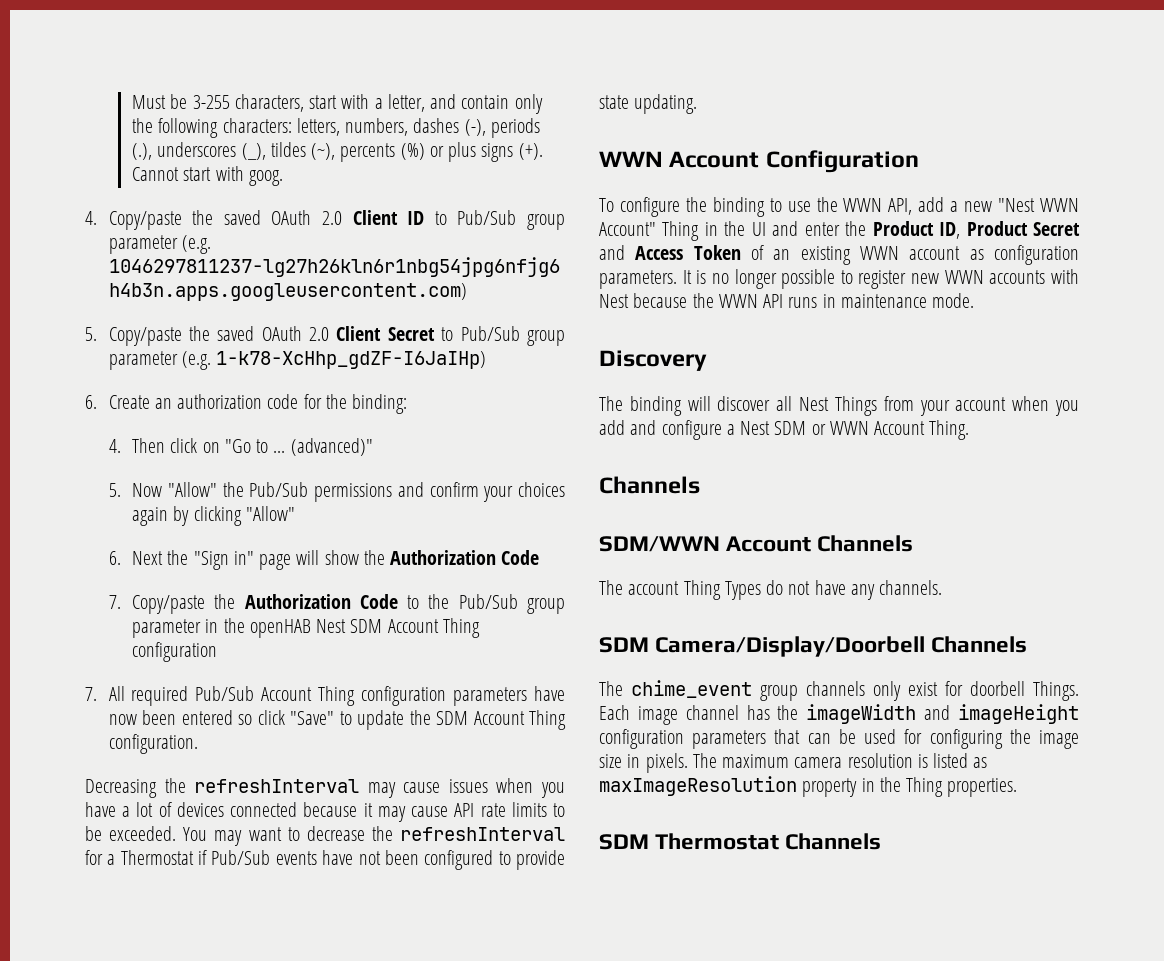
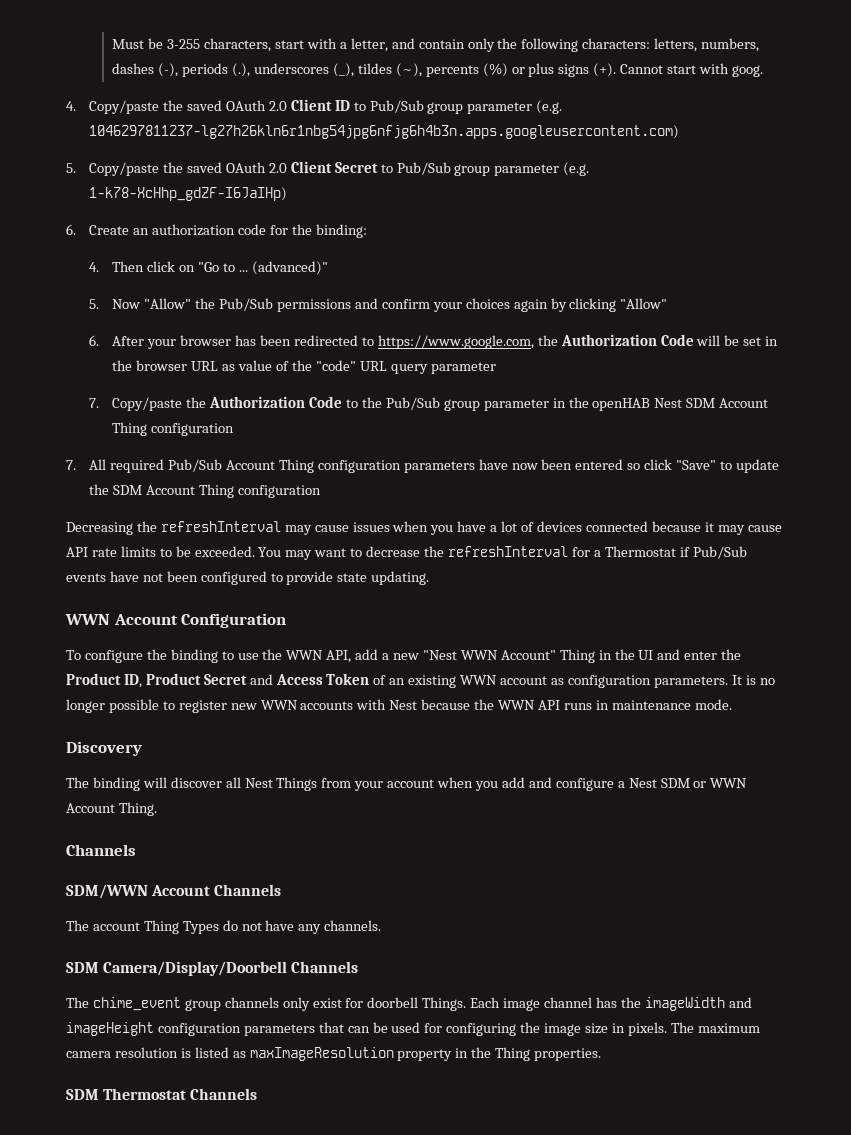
- 6. Next the "Sign in" page will show the Authorization Code
+ 6. After your browser has been redirected to https://www.google.com, the Authorization Code will be set in the browser URL as value of the "code" URL query parameter
- 7. All required Pub/Sub Account Thing configuration parameters have now been entered so click "Save" to update the SDM Account Thing configuration.
+ 7. All required Pub/Sub Account Thing configuration parameters have now been entered so click "Save" to update the SDM Account Thing configuration

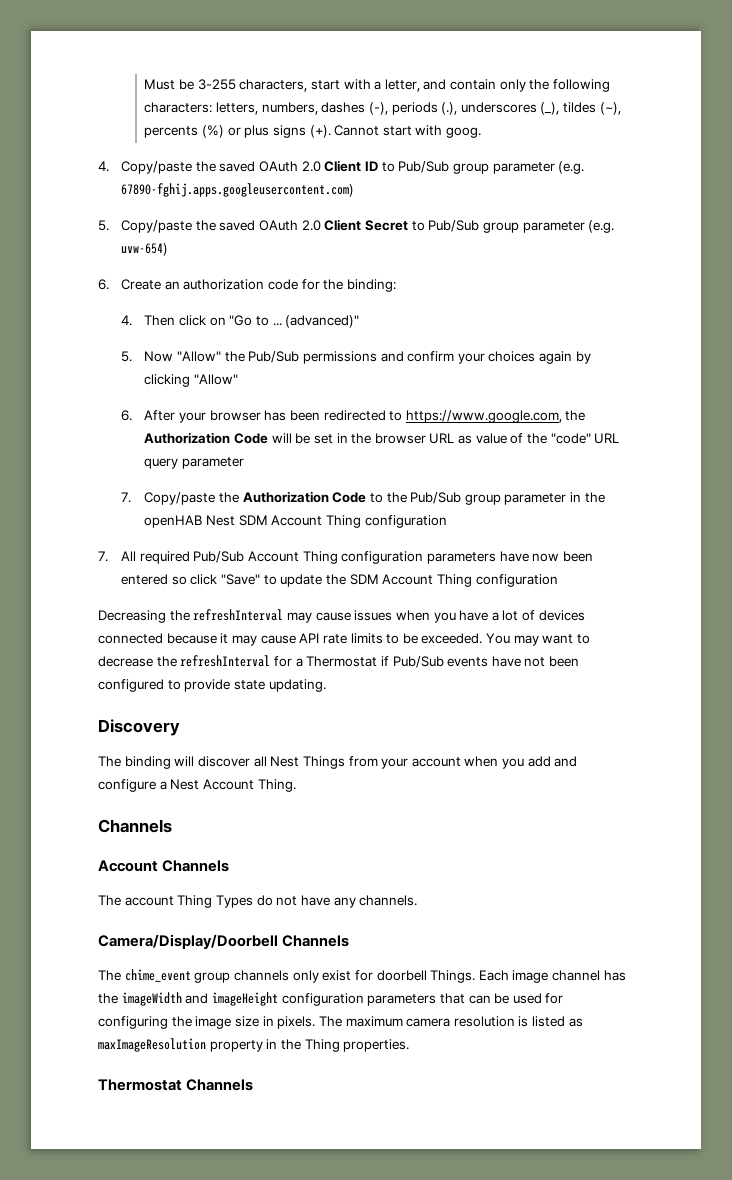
- 4. Copy/paste the saved OAuth 2.0 Client ID to Pub/Sub group parameter (e.g. 1046297811237-lg27h26kln6r1nbg54jpg6nfjg6h4b3n.apps.googleusercontent.com)
+ 4. Copy/paste the saved OAuth 2.0 Client ID to Pub/Sub group parameter (e.g. 67890-fghij.apps.googleusercontent.com)
- 5. Copy/paste the saved OAuth 2.0 Client Secret to Pub/Sub group parameter (e.g. 1-k78-XcHhp_gdZF-I6JaIHp)
+ 5. Copy/paste the saved OAuth 2.0 Client Secret to Pub/Sub group parameter (e.g. uvw-654)
- WWN Account Configuration
- To configure the binding to use the WWN API, add a new "Nest WWN Account" Thing in the UI and enter the Product ID, Product Secret and Access Token of an existing WWN account as configuration parameters. It is no longer possible to register new WWN accounts with Nest because the WWN API runs in maintenance mode.
- The binding will discover all Nest Things from your account when you add and configure a Nest SDM or WWN Account Thing.
+ The binding will discover all Nest Things from your account when you add and configure a Nest Account Thing.
- SDM/WWN Account Channels
+ Account Channels
- SDM Camera/Display/Doorbell Channels
+ Camera/Display/Doorbell Channels
- SDM Thermostat Channels
+ Thermostat Channels

